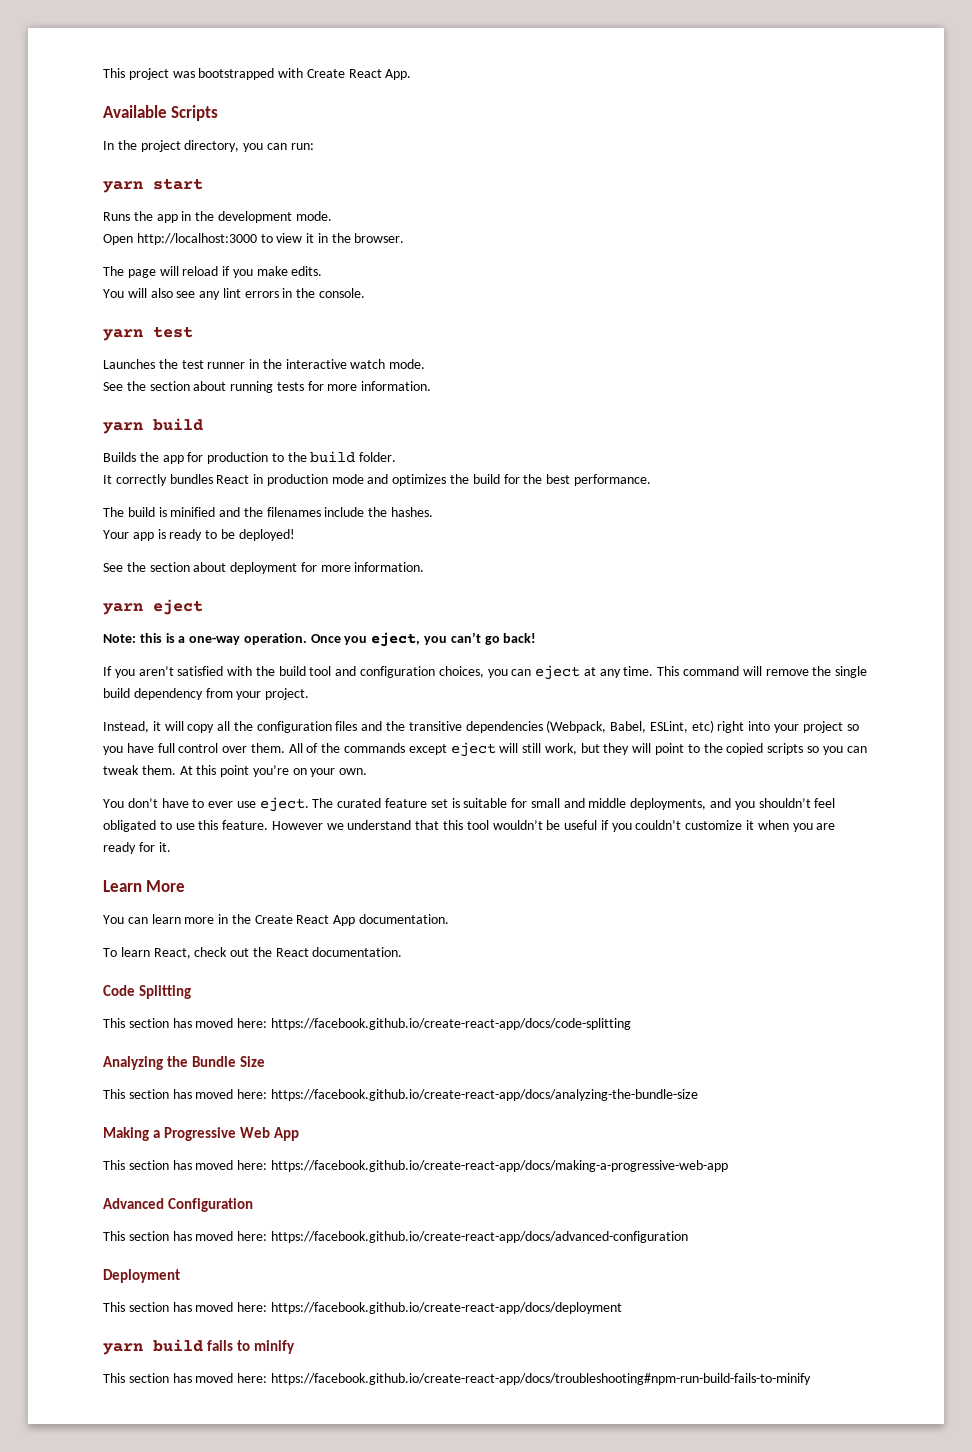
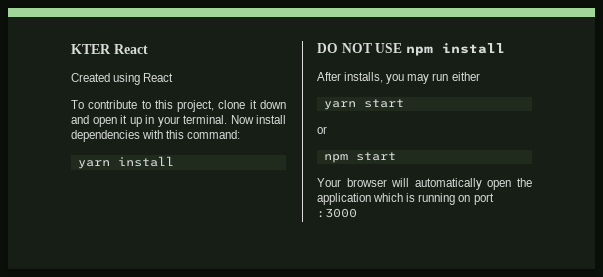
- This project was bootstrapped with Create React App.
- Available Scripts
- In the project directory, you can run:
+ KTER React
+ Created using React
+ To contribute to this project, clone it down and open it up in your terminal. Now install dependencies with this command:
+ yarn install
+ DO NOT USE npm install
+ After installs, you may run either
  yarn start
- Runs the app in the development mode.
- Open http://localhost:3000 to view it in the browser.
- The page will reload if you make edits.
- You will also see any lint errors in the console.
- yarn test
- Launches the test runner in the interactive watch mode.
- See the section about running tests for more information.
- yarn build
- Builds the app for production to the build folder.
- It correctly bundles React in production mode and optimizes the build for the best performance.
- The build is minified and the filenames include the hashes.
- Your app is ready to be deployed!
- See the section about deployment for more information.
- yarn eject
- Note: this is a one-way operation. Once you eject, you can’t go back!
- If you aren’t satisfied with the build tool and configuration choices, you can eject at any time. This command will remove the single build dependency from your project.
- Instead, it will copy all the configuration files and the transitive dependencies (Webpack, Babel, ESLint, etc) right into your project so you have full control over them. All of the commands except eject will still work, but they will point to the copied scripts so you can tweak them. At this point you’re on your own.
- You don’t have to ever use eject. The curated feature set is suitable for small and middle deployments, and you shouldn’t feel obligated to use this feature. However we understand that this tool wouldn’t be useful if you couldn’t customize it when you are ready for it.
- Learn More
- You can learn more in the Create React App documentation.
- To learn React, check out the React documentation.
- Code Splitting
- This section has moved here: https://facebook.github.io/create-react-app/docs/code-splitting
- Analyzing the Bundle Size
- This section has moved here: https://facebook.github.io/create-react-app/docs/analyzing-the-bundle-size
- Making a Progressive Web App
- This section has moved here: https://facebook.github.io/create-react-app/docs/making-a-progressive-web-app
- Advanced Configuration
- This section has moved here: https://facebook.github.io/create-react-app/docs/advanced-configuration
- Deployment
- This section has moved here: https://facebook.github.io/create-react-app/docs/deployment
- yarn build fails to minify
- This section has moved here: https://facebook.github.io/create-react-app/docs/troubleshooting#npm-run-build-fails-to-minify
+ or
+ npm start
+ Your browser will automatically open the application which is running on port :3000

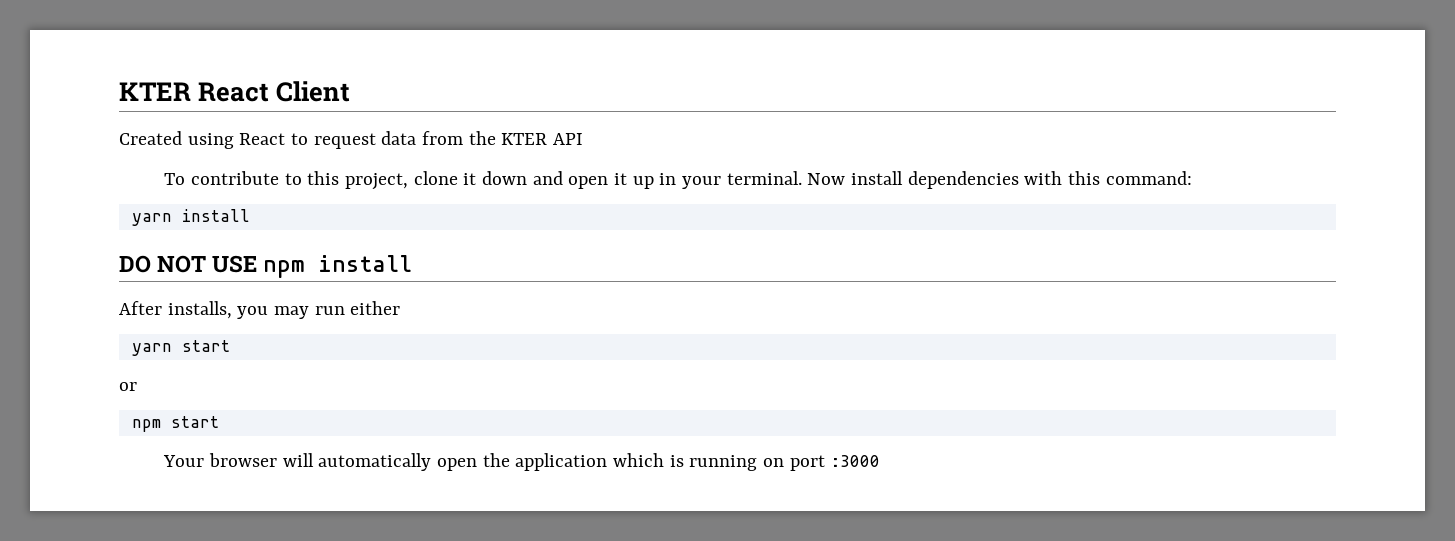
- KTER React
+ KTER React Client
- Created using React
+ Created using React to request data from the KTER API

